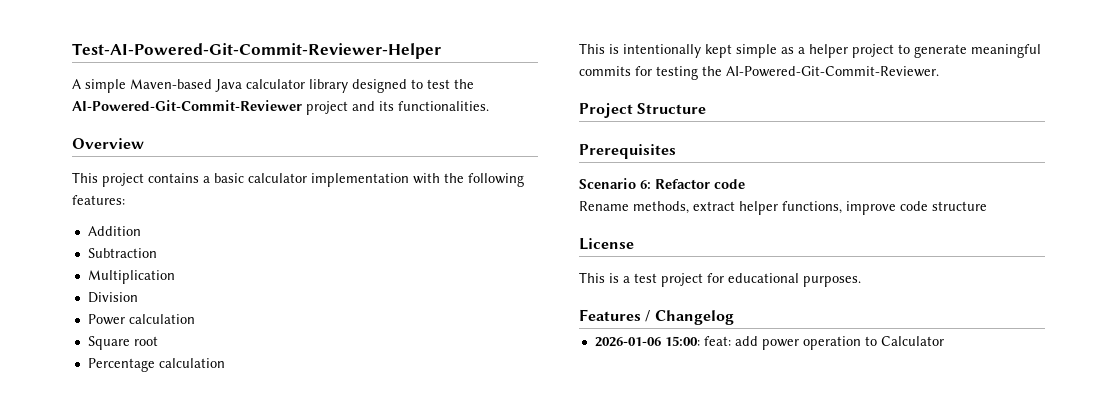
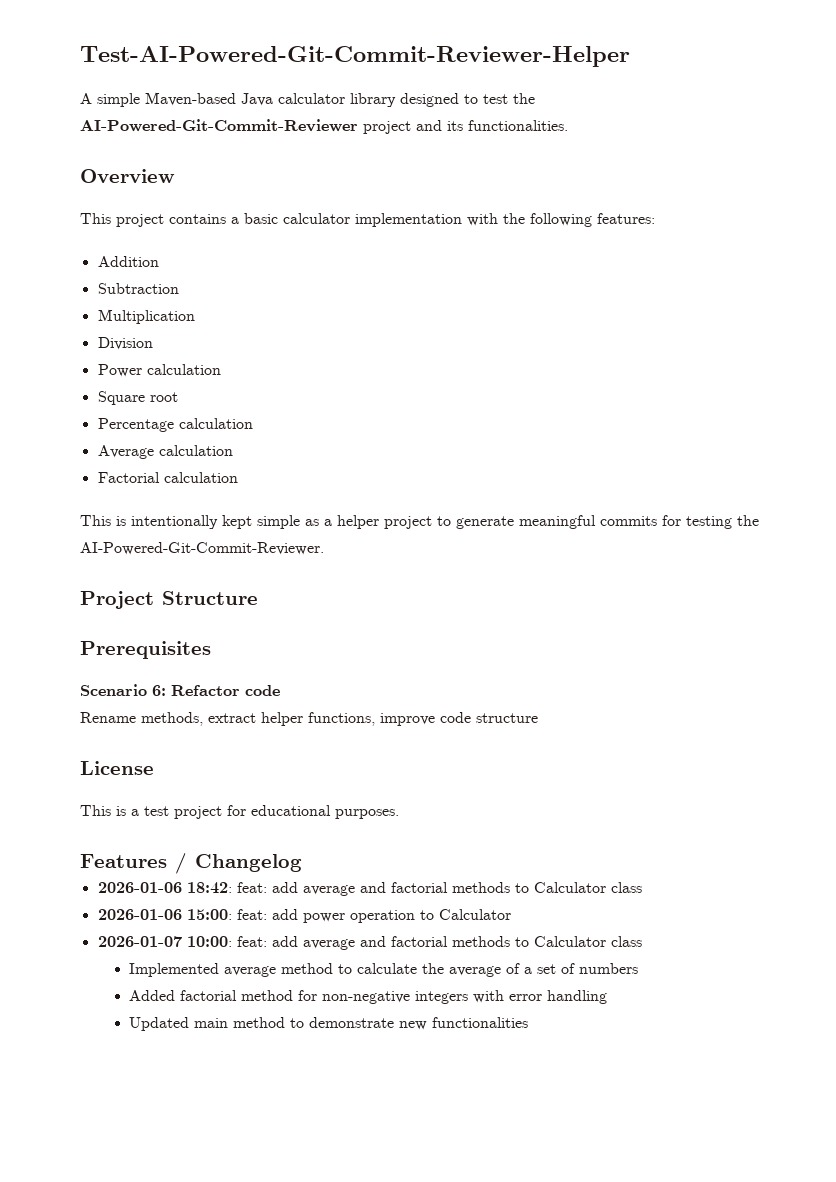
+ Average calculation
+ Factorial calculation
+ 2026-01-06 18:42: feat: add average and factorial methods to Calculator class
+ 2026-01-07 10:00: feat: add average and factorial methods to Calculator class
+ Implemented average method to calculate the average of a set of numbers
+ Added factorial method for non-negative integers with error handling
+ Updated main method to demonstrate new functionalities

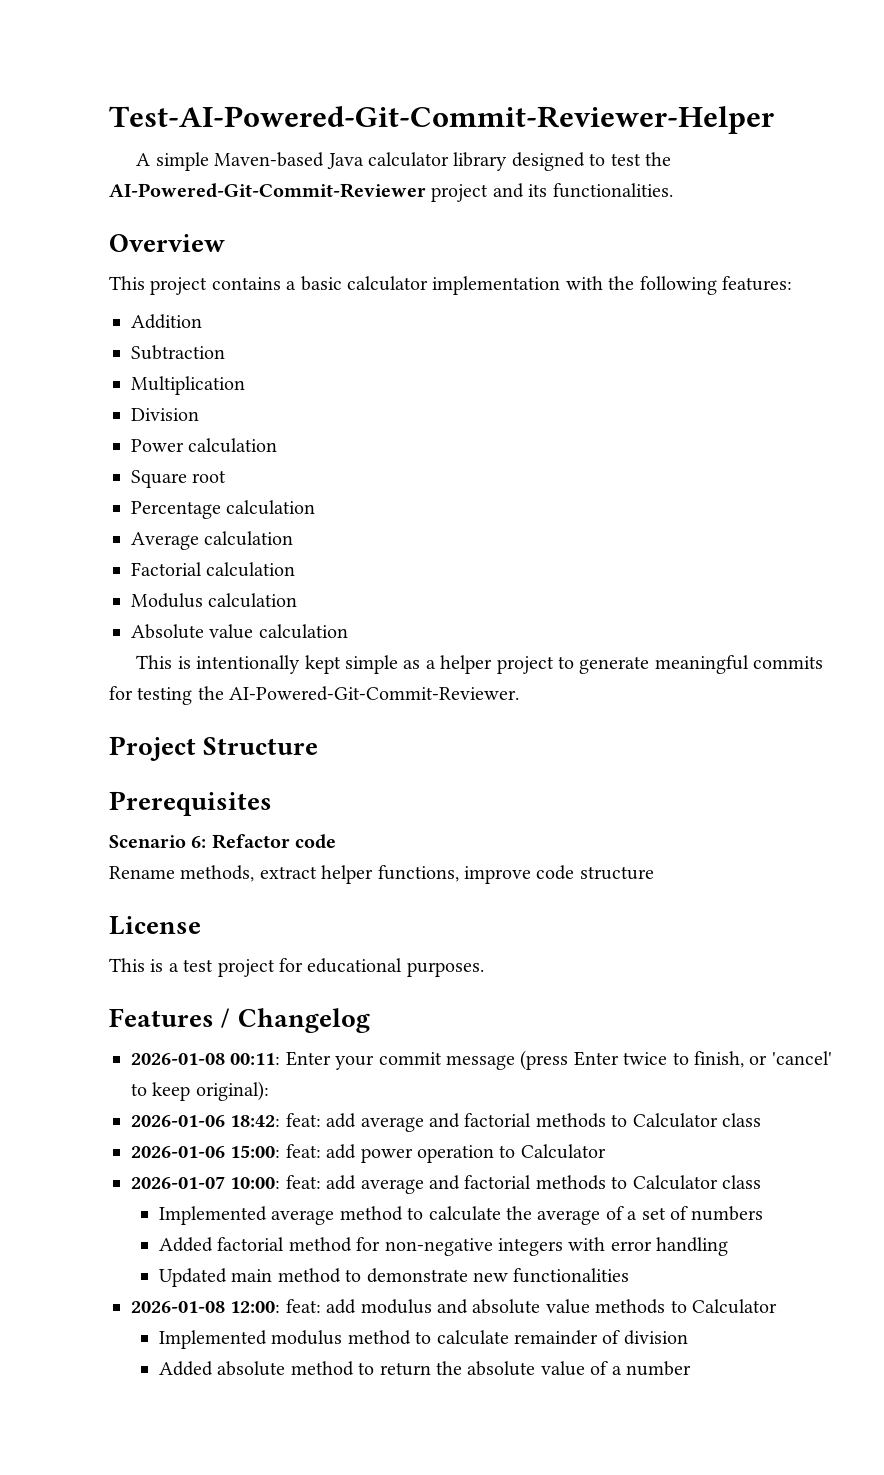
+ Modulus calculation
+ Absolute value calculation
+ 2026-01-08 00:11: Enter your commit message (press Enter twice to finish, or 'cancel' to keep original):
+ 2026-01-08 12:00: feat: add modulus and absolute value methods to Calculator
+ Implemented modulus method to calculate remainder of division
+ Added absolute method to return the absolute value of a number

